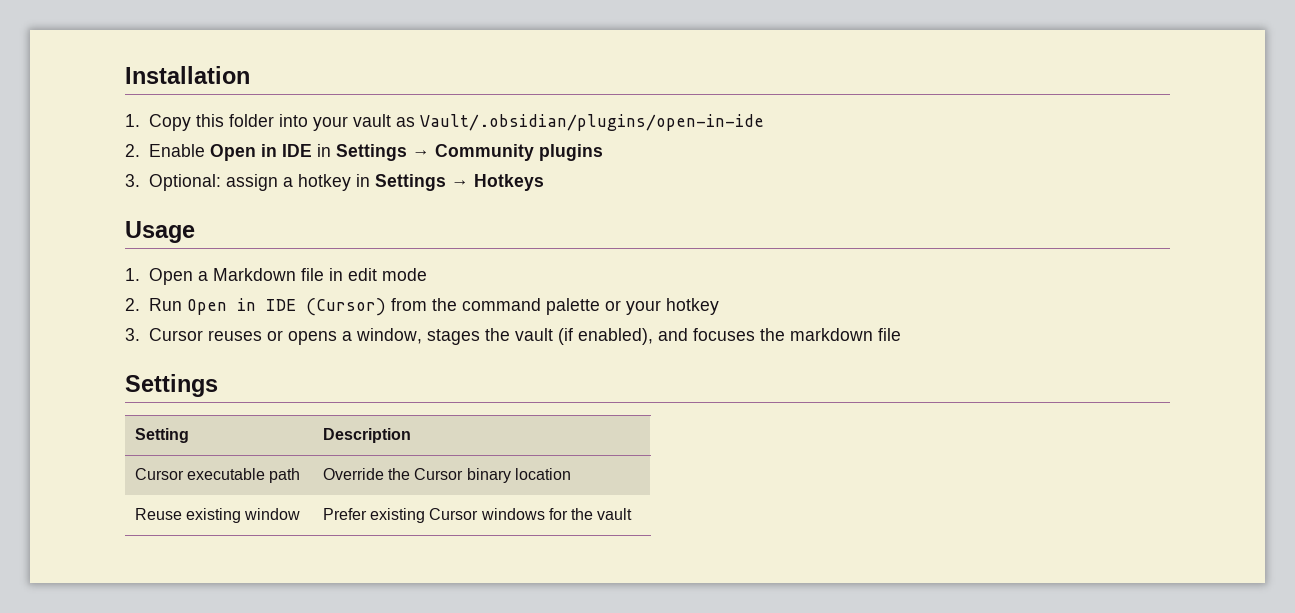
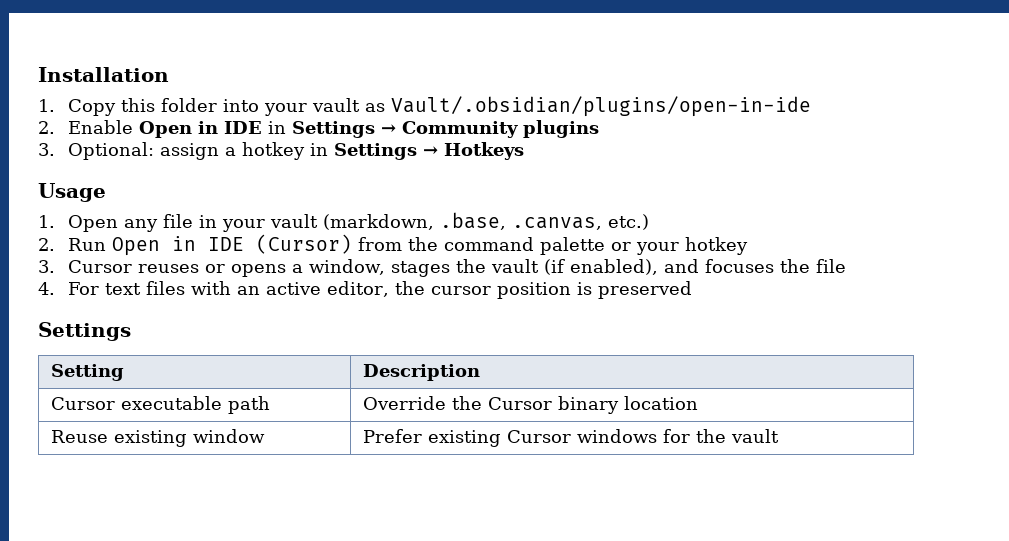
- 1. Open a Markdown file in edit mode
+ 1. Open any file in your vault (markdown, .base, .canvas, etc.)
- 3. Cursor reuses or opens a window, stages the vault (if enabled), and focuses the markdown file
+ 3. Cursor reuses or opens a window, stages the vault (if enabled), and focuses the file
+ 4. For text files with an active editor, the cursor position is preserved

